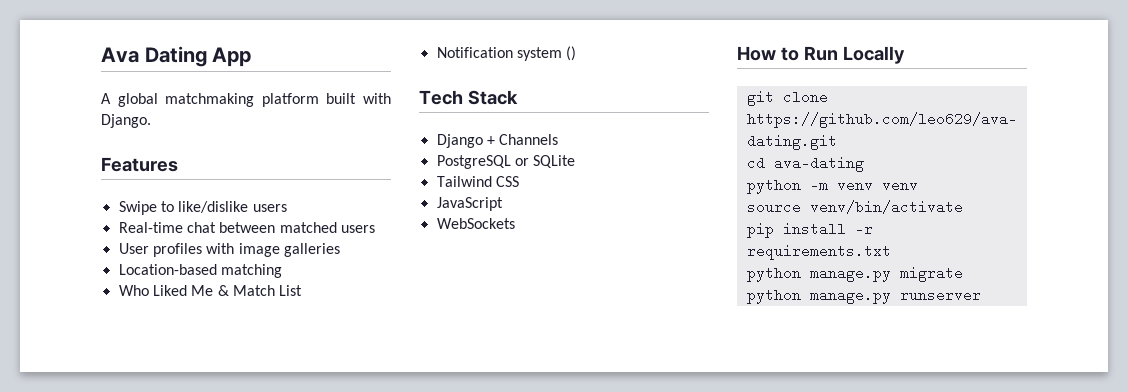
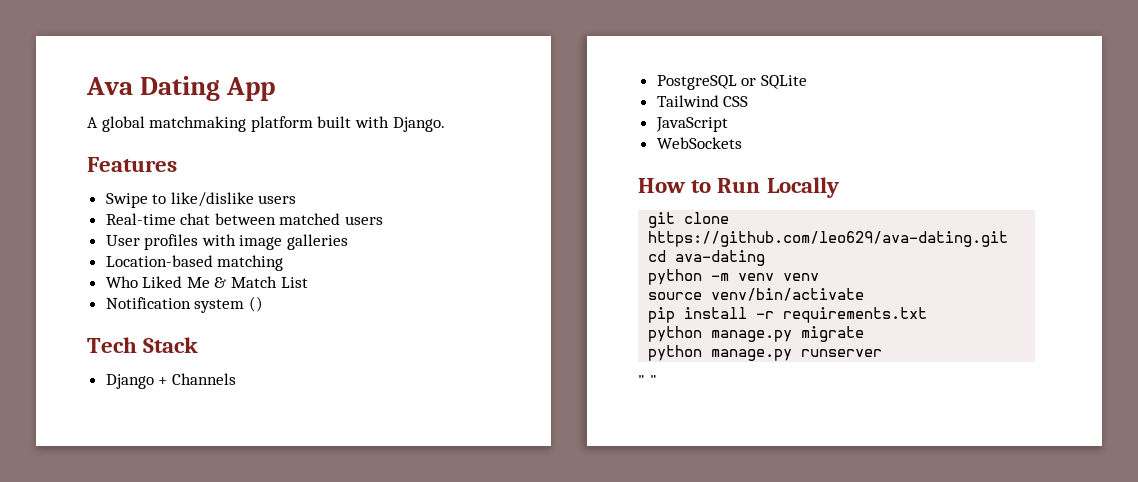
+ " "

